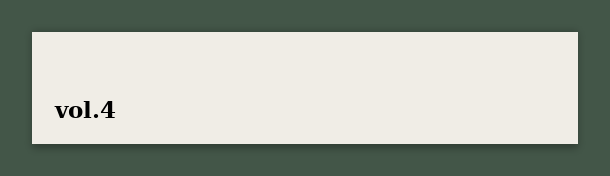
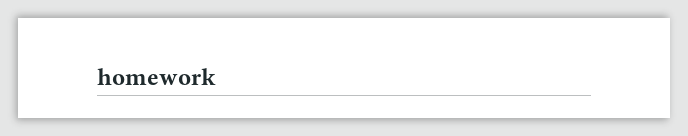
- vol.4
+ homework

